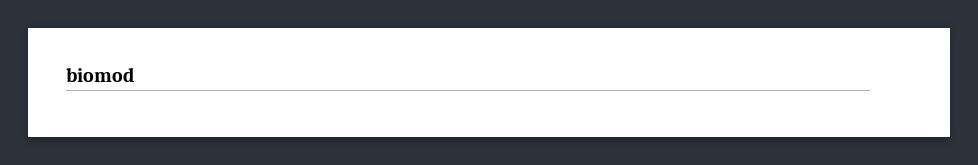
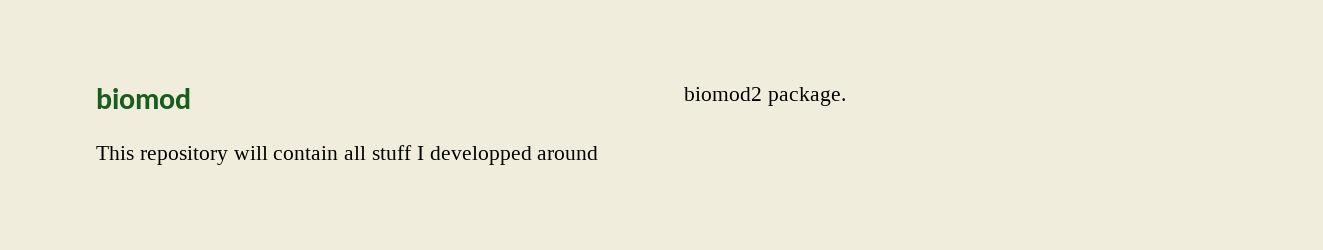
+ This repository will contain all stuff I developped around biomod2 package.

